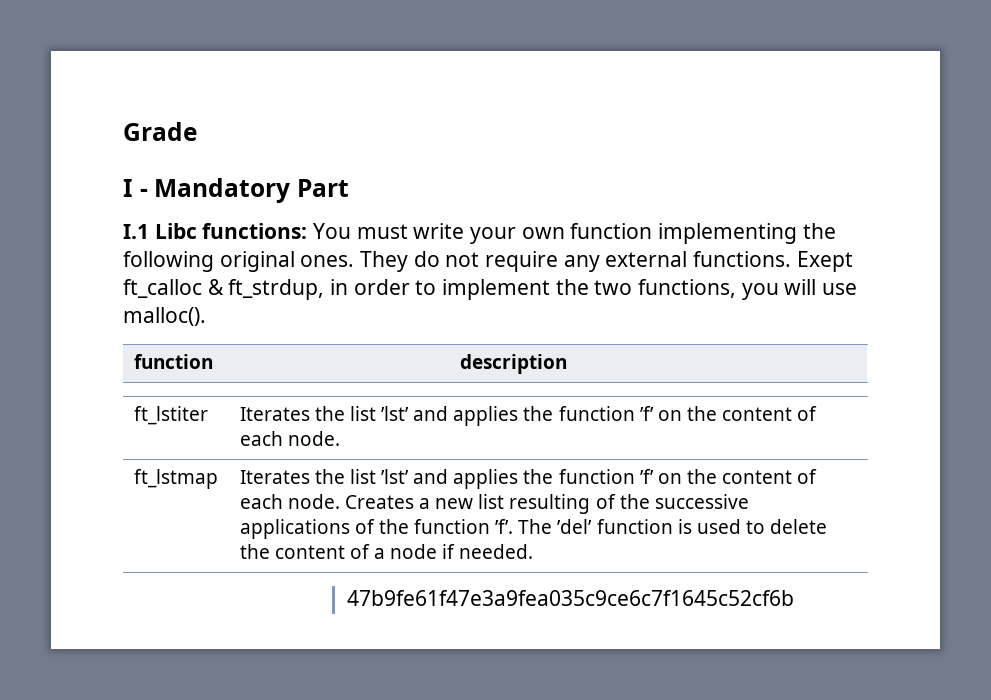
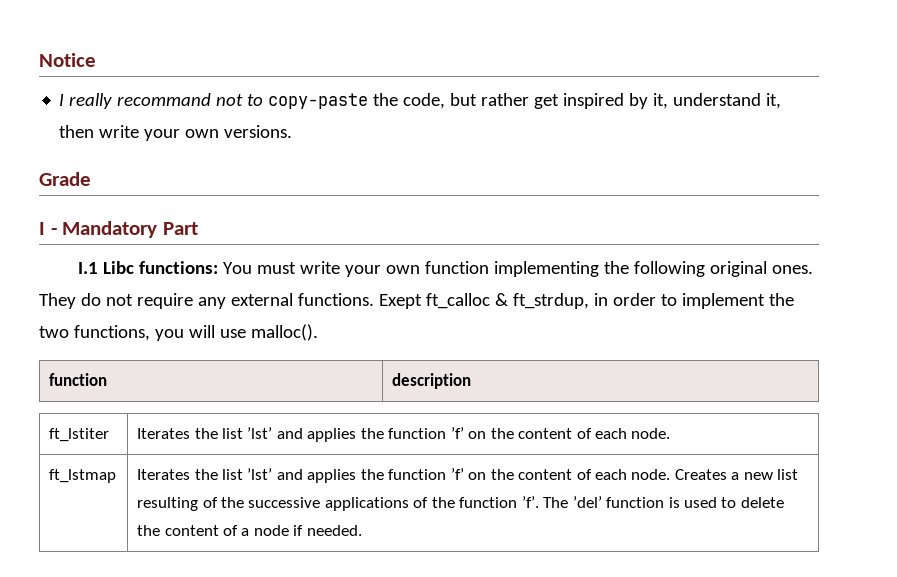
+ Notice
+ I really recommand not to copy-paste the code, but rather get inspired by it, understand it, then write your own versions.
- 47b9fe61f47e3a9fea035c9ce6c7f1645c52cf6b

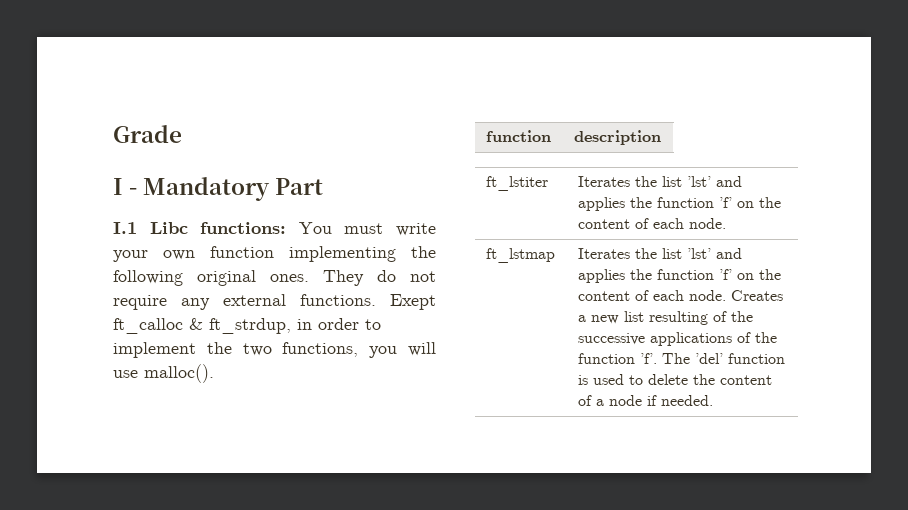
- Notice
- I really recommand not to copy-paste the code, but rather get inspired by it, understand it, then write your own versions.

